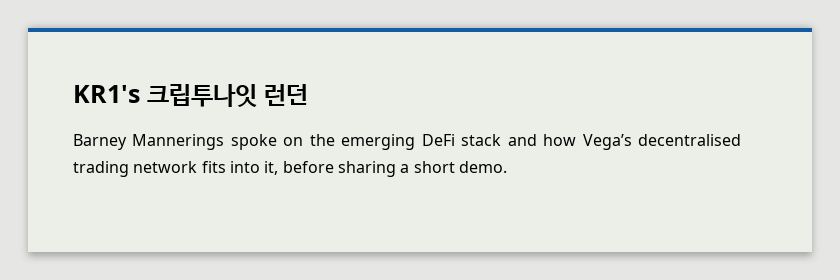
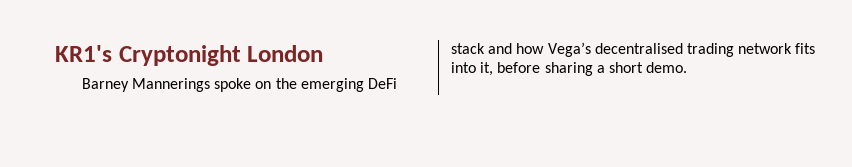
- KR1's 크립투나잇 런던
+ KR1's Cryptonight London

